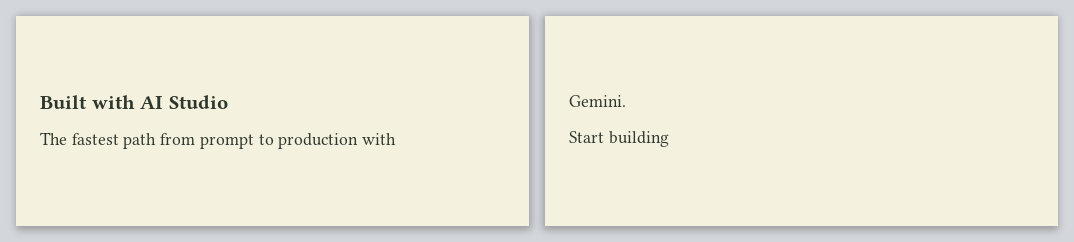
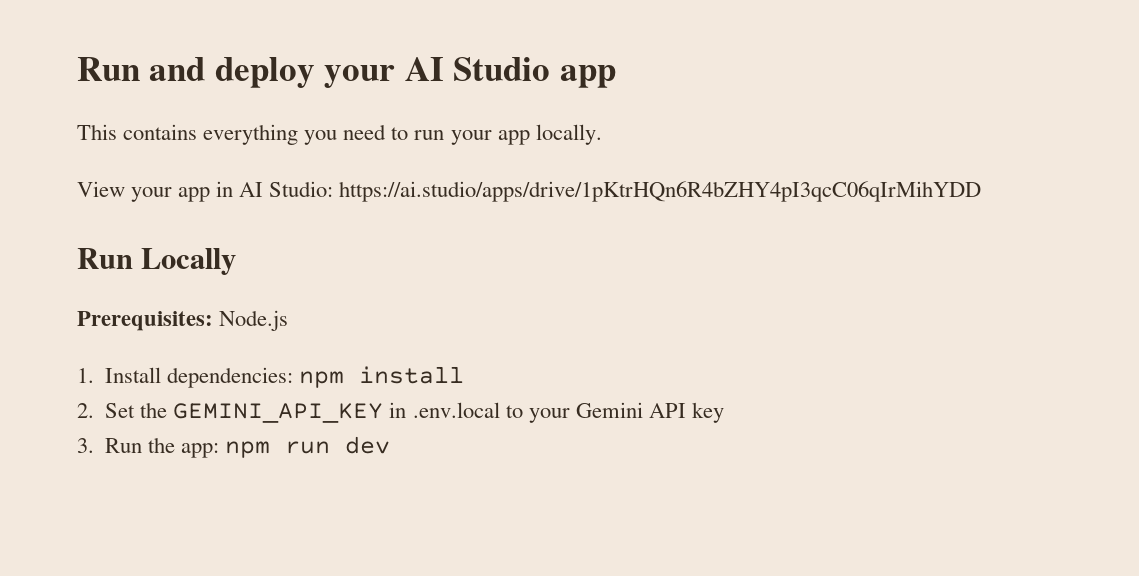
- Built with AI Studio
- The fastest path from prompt to production with Gemini.
- Start building
+ Run and deploy your AI Studio app
+ This contains everything you need to run your app locally.
+ View your app in AI Studio: https://ai.studio/apps/drive/1pKtrHQn6R4bZHY4pI3qcC06qIrMihYDD
+ Run Locally
+ Prerequisites: Node.js
+ 1. Install dependencies: npm install
+ 2. Set the GEMINI_API_KEY in .env.local to your Gemini API key
+ 3. Run the app: npm run dev

